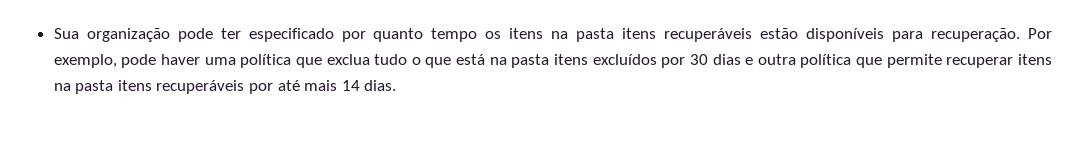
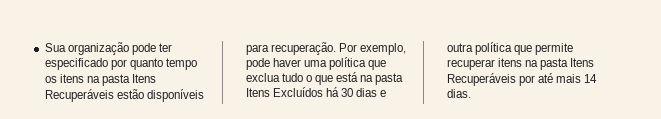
- Sua organização pode ter especificado por quanto tempo os itens na pasta itens recuperáveis estão disponíveis para recuperação.
+ Sua organização pode ter especificado por quanto tempo os itens na pasta Itens Recuperáveis estão disponíveis para recuperação.
- Por exemplo, pode haver uma política que exclua tudo o que está na pasta itens excluídos por 30 dias e outra política que permite recuperar itens na pasta itens recuperáveis por até mais 14 dias.
+ Por exemplo, pode haver uma política que exclua tudo o que está na pasta Itens Excluídos há 30 dias e outra política que permite recuperar itens na pasta Itens Recuperáveis por até mais 14 dias.

